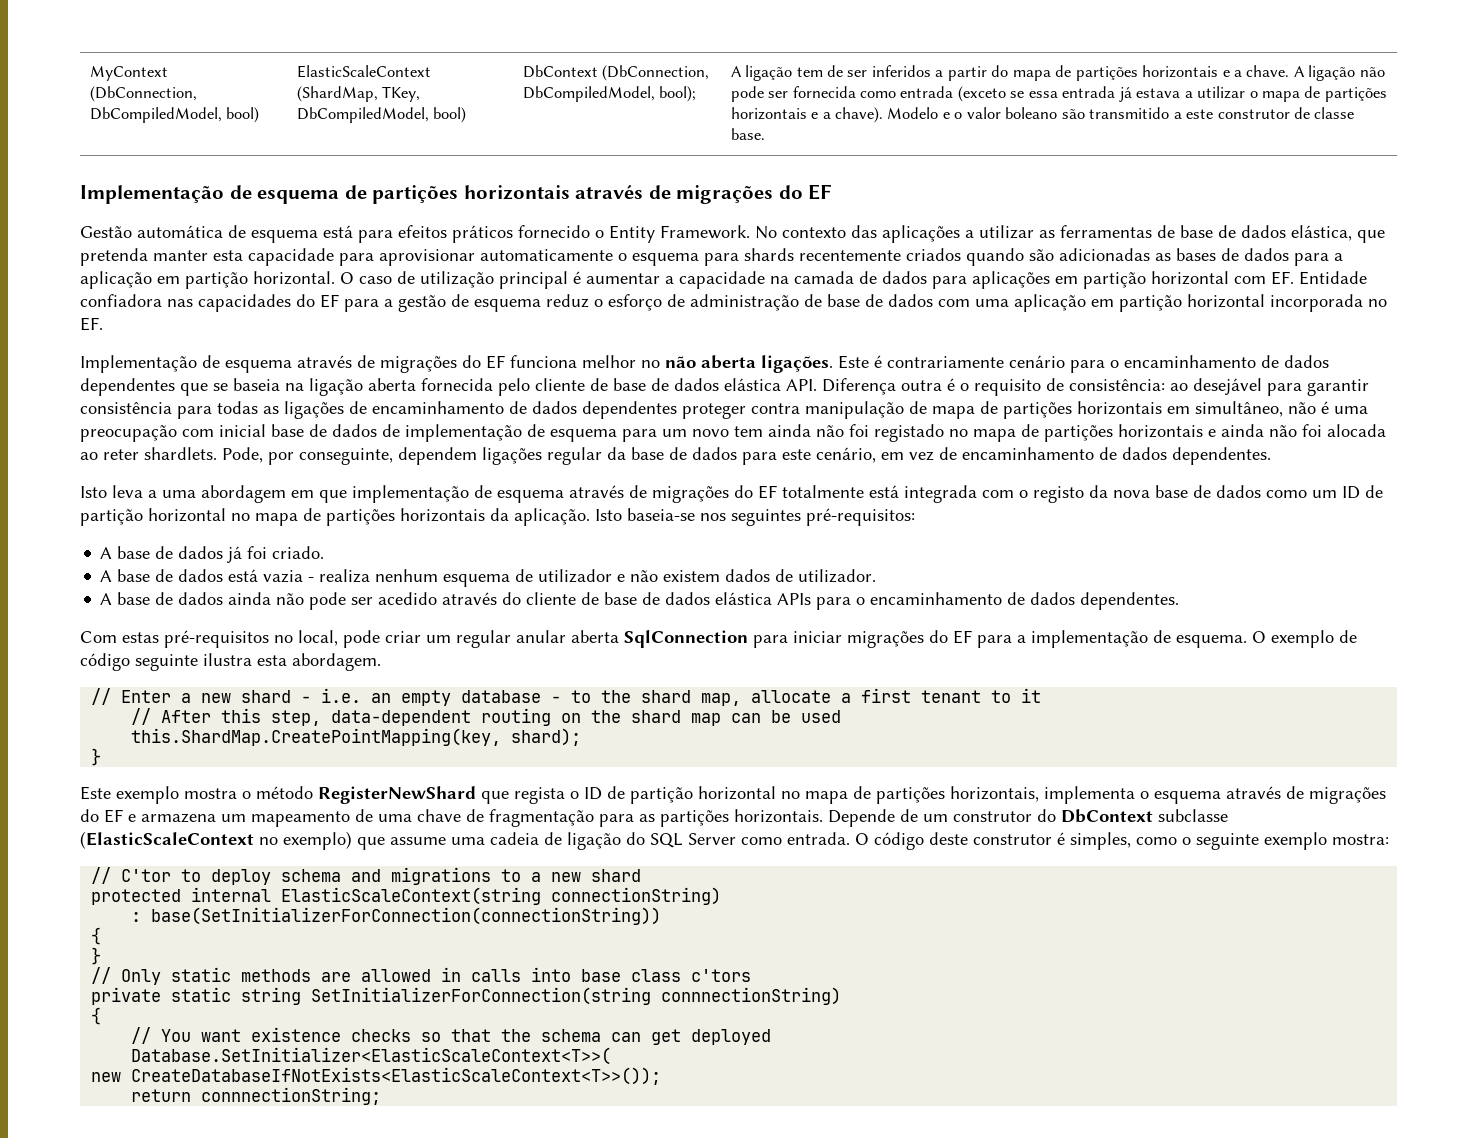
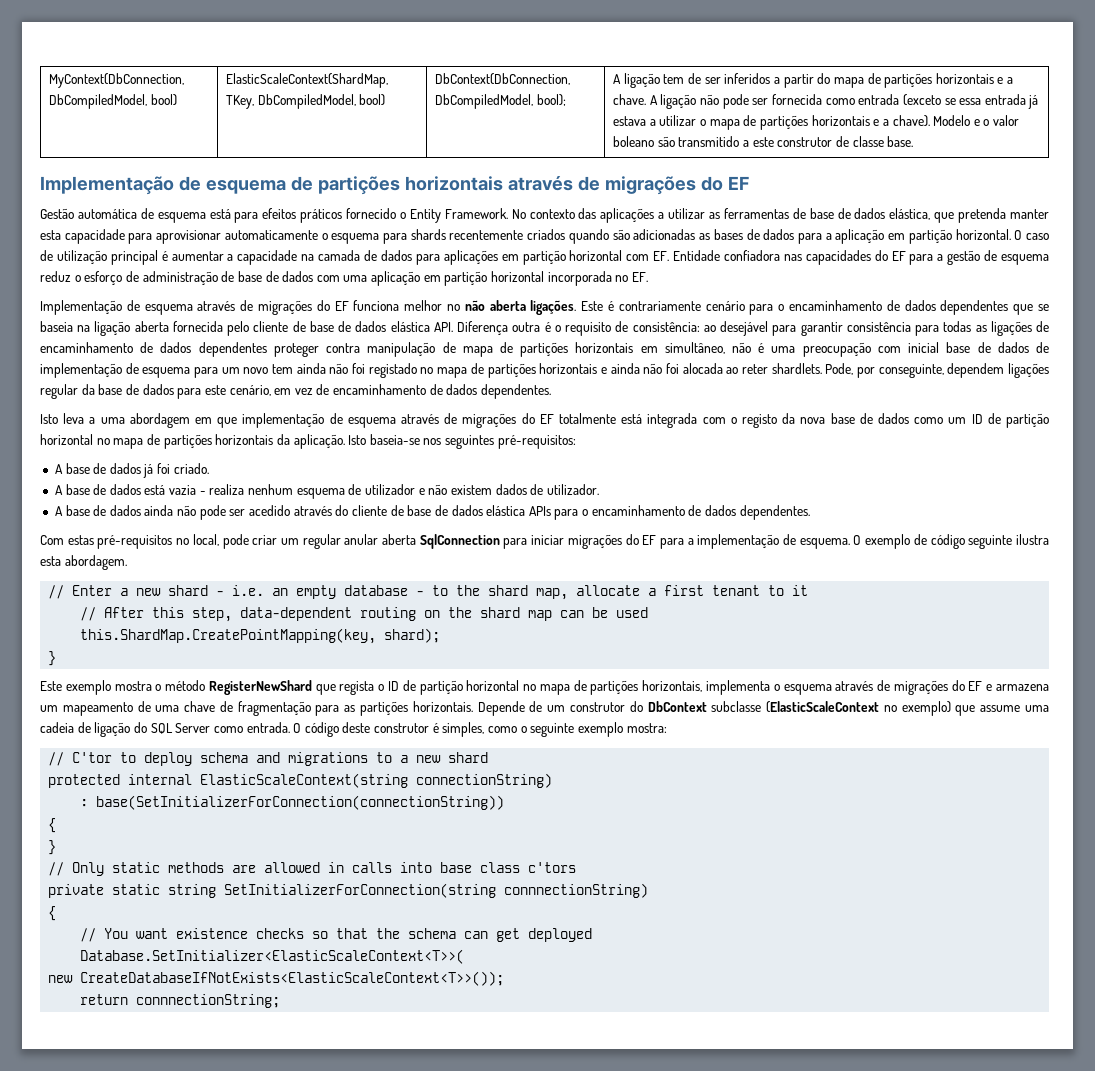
- MyContext (DbConnection, DbCompiledModel, bool) | ElasticScaleContext (ShardMap, TKey, DbCompiledModel, bool)
+ MyContext(DbConnection, DbCompiledModel, bool) | ElasticScaleContext(ShardMap, TKey, DbCompiledModel, bool)
- DbContext (DbConnection, DbCompiledModel, bool);
+ DbContext(DbConnection, DbCompiledModel, bool);

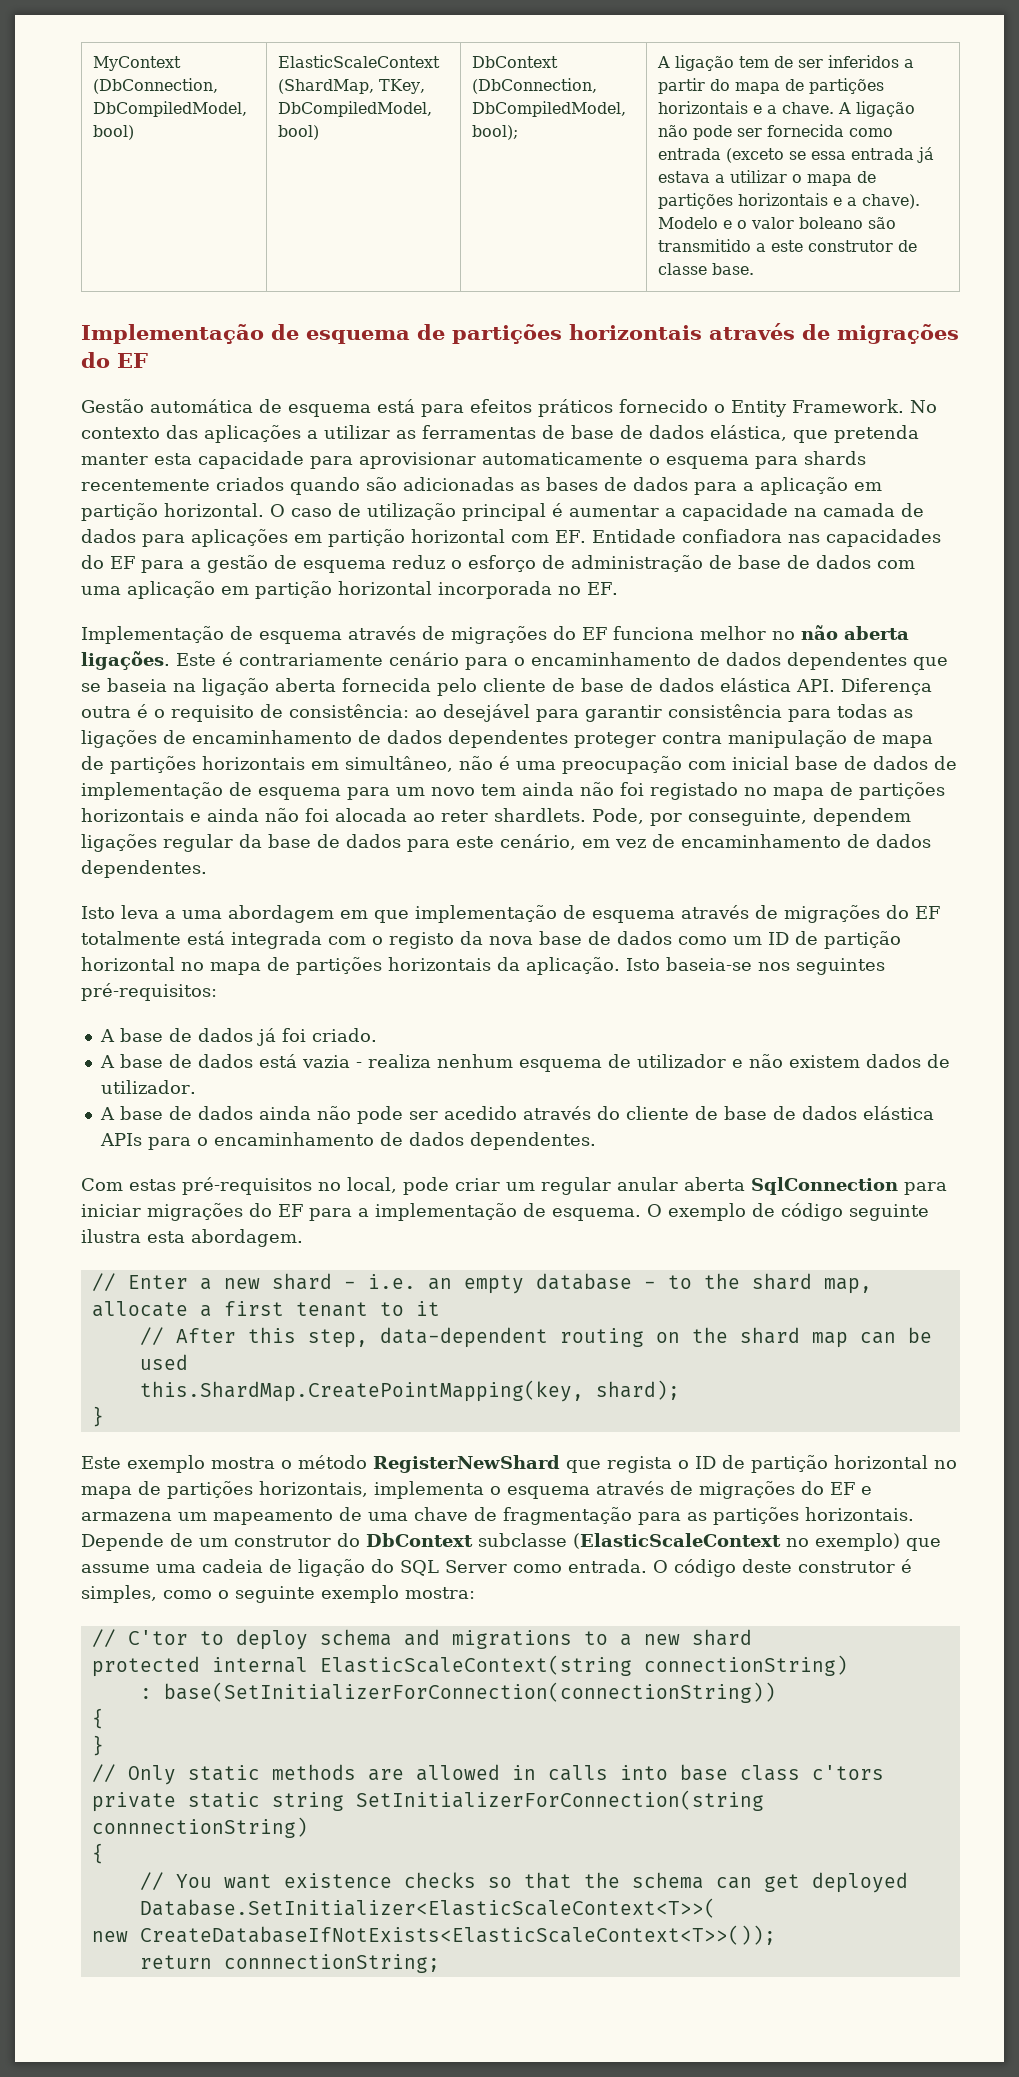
- MyContext(DbConnection, DbCompiledModel, bool) | ElasticScaleContext(ShardMap, TKey, DbCompiledModel, bool)
+ MyContext (DbConnection, DbCompiledModel, bool) | ElasticScaleContext (ShardMap, TKey, DbCompiledModel, bool)
- DbContext(DbConnection, DbCompiledModel, bool);
+ DbContext (DbConnection, DbCompiledModel, bool);

